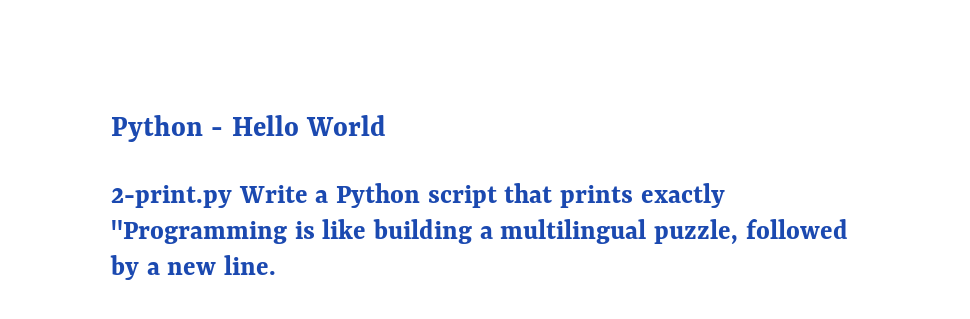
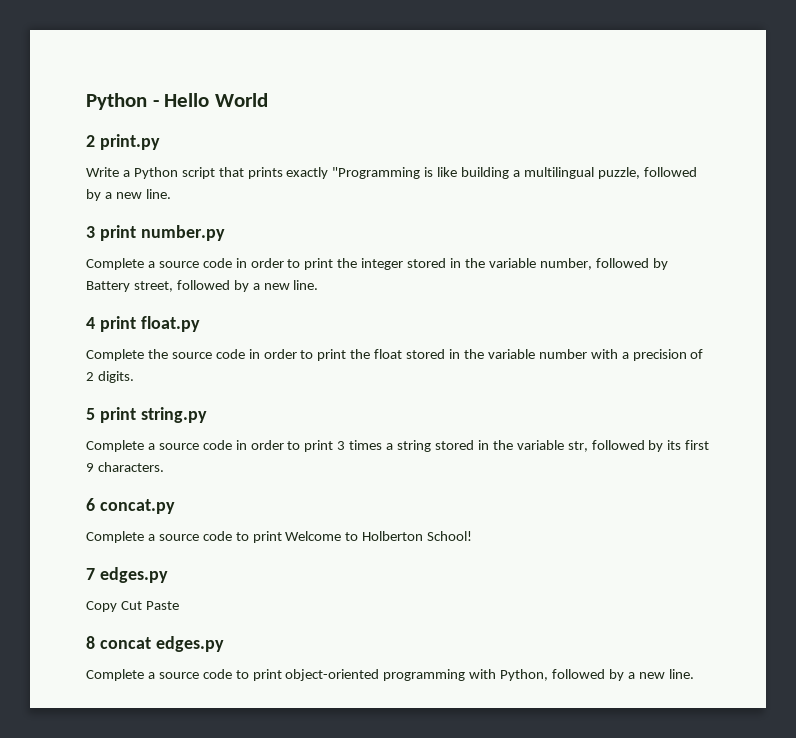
- 2-print.py Write a Python script that prints exactly "Programming is like building a multilingual puzzle, followed by a new line.
+ 2 print.py
+ Write a Python script that prints exactly "Programming is like building a multilingual puzzle, followed by a new line.
+ 3 print number.py
+ Complete a source code in order to print the integer stored in the variable number, followed by Battery street, followed by a new line.
+ 4 print float.py
+ Complete the source code in order to print the float stored in the variable number with a precision of 2 digits.
+ 5 print string.py
+ Complete a source code in order to print 3 times a string stored in the variable str, followed by its first 9 characters.
+ 6 concat.py
+ Complete a source code to print Welcome to Holberton School!
+ 7 edges.py
+ Copy Cut Paste
+ 8 concat edges.py
+ Complete a source code to print object-oriented programming with Python, followed by a new line.

